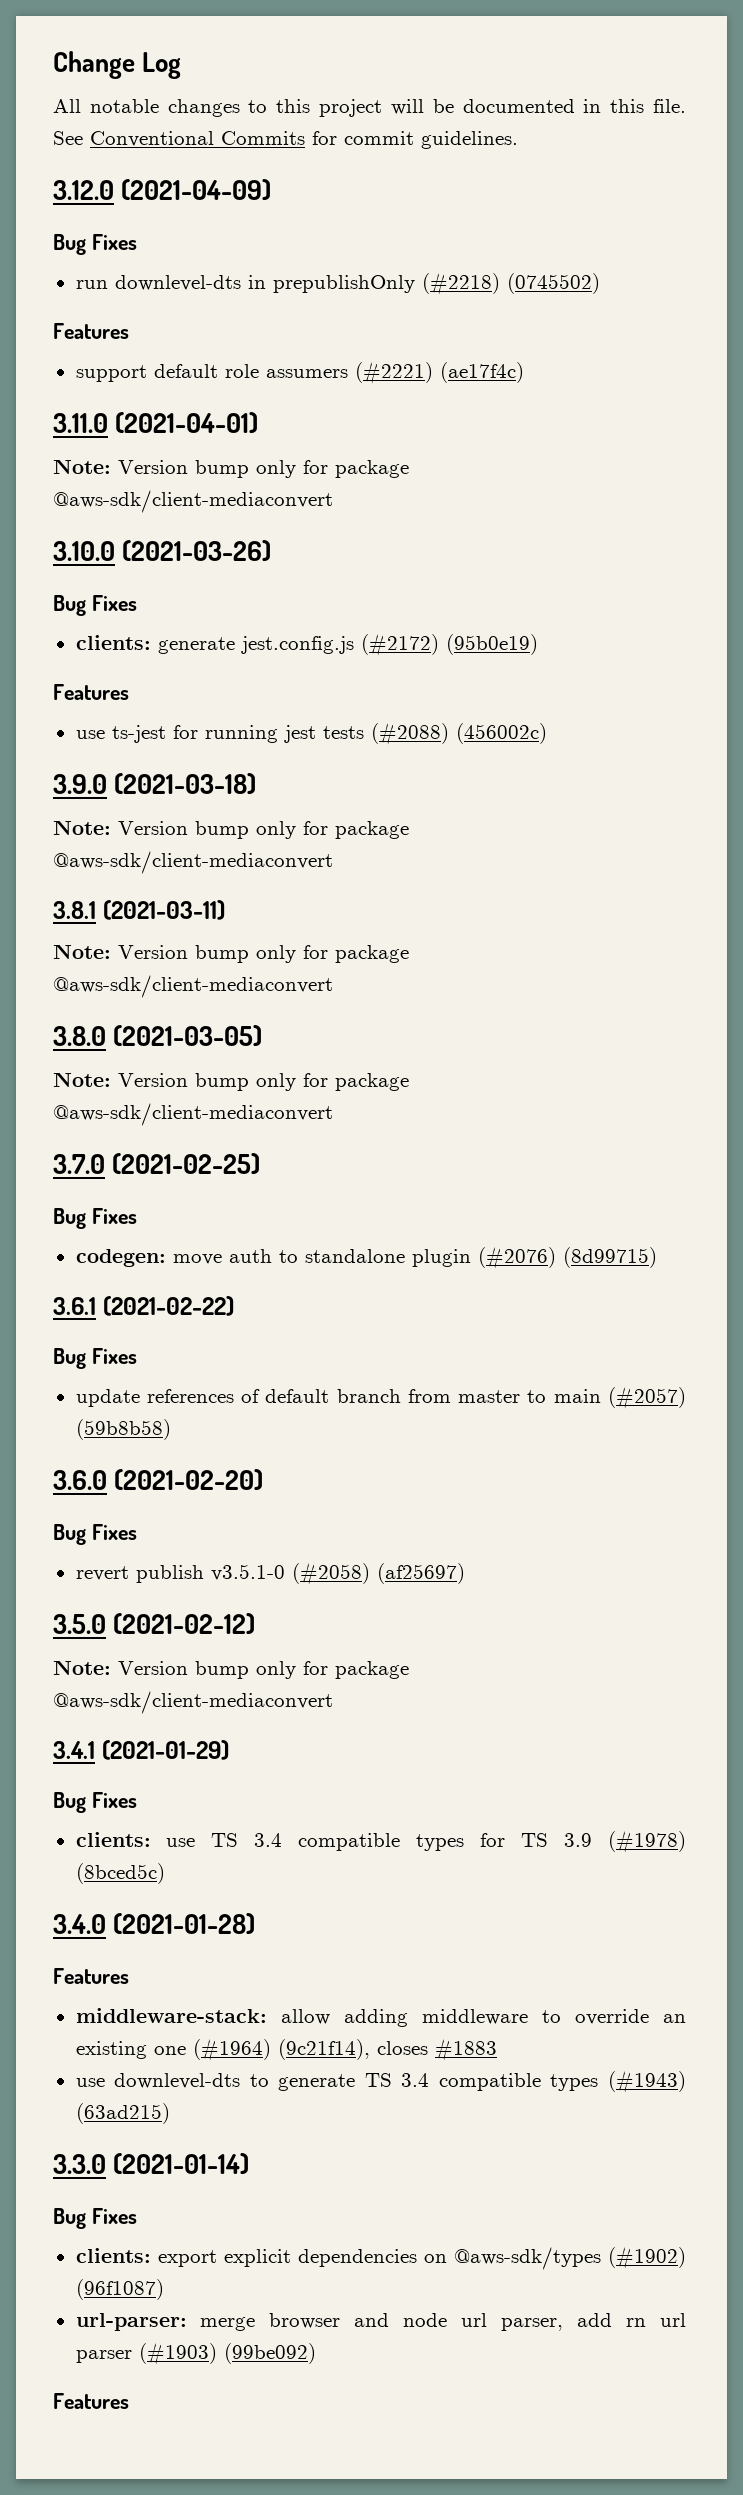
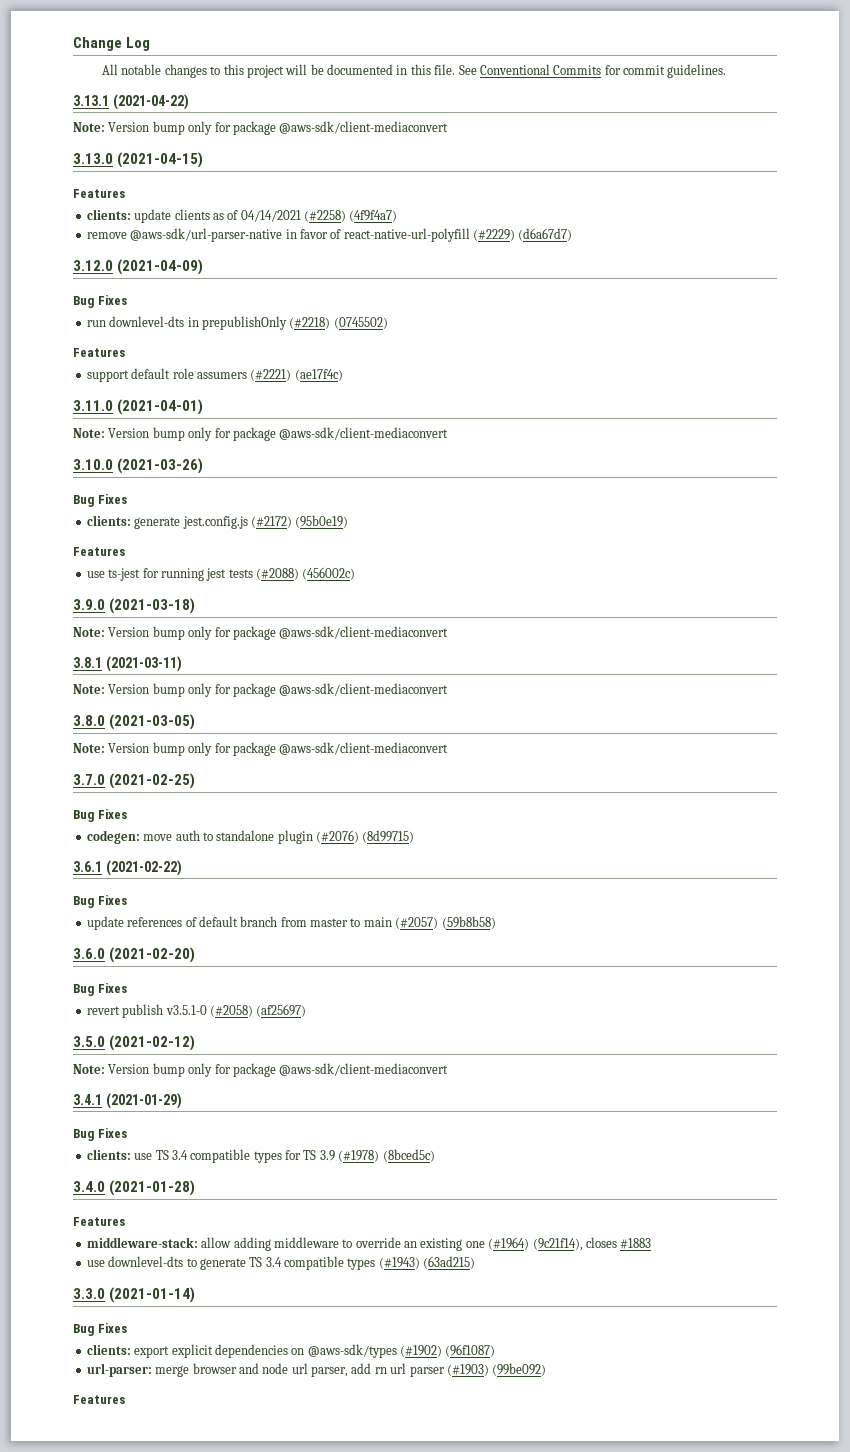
+ 3.13.1 (2021-04-22)
+ Note: Version bump only for package @aws-sdk/client-mediaconvert
+ 3.13.0 (2021-04-15)
+ Features
+ clients: update clients as of 04/14/2021 (#2258) (4f9f4a7)
+ remove @aws-sdk/url-parser-native in favor of react-native-url-polyfill (#2229) (d6a67d7)

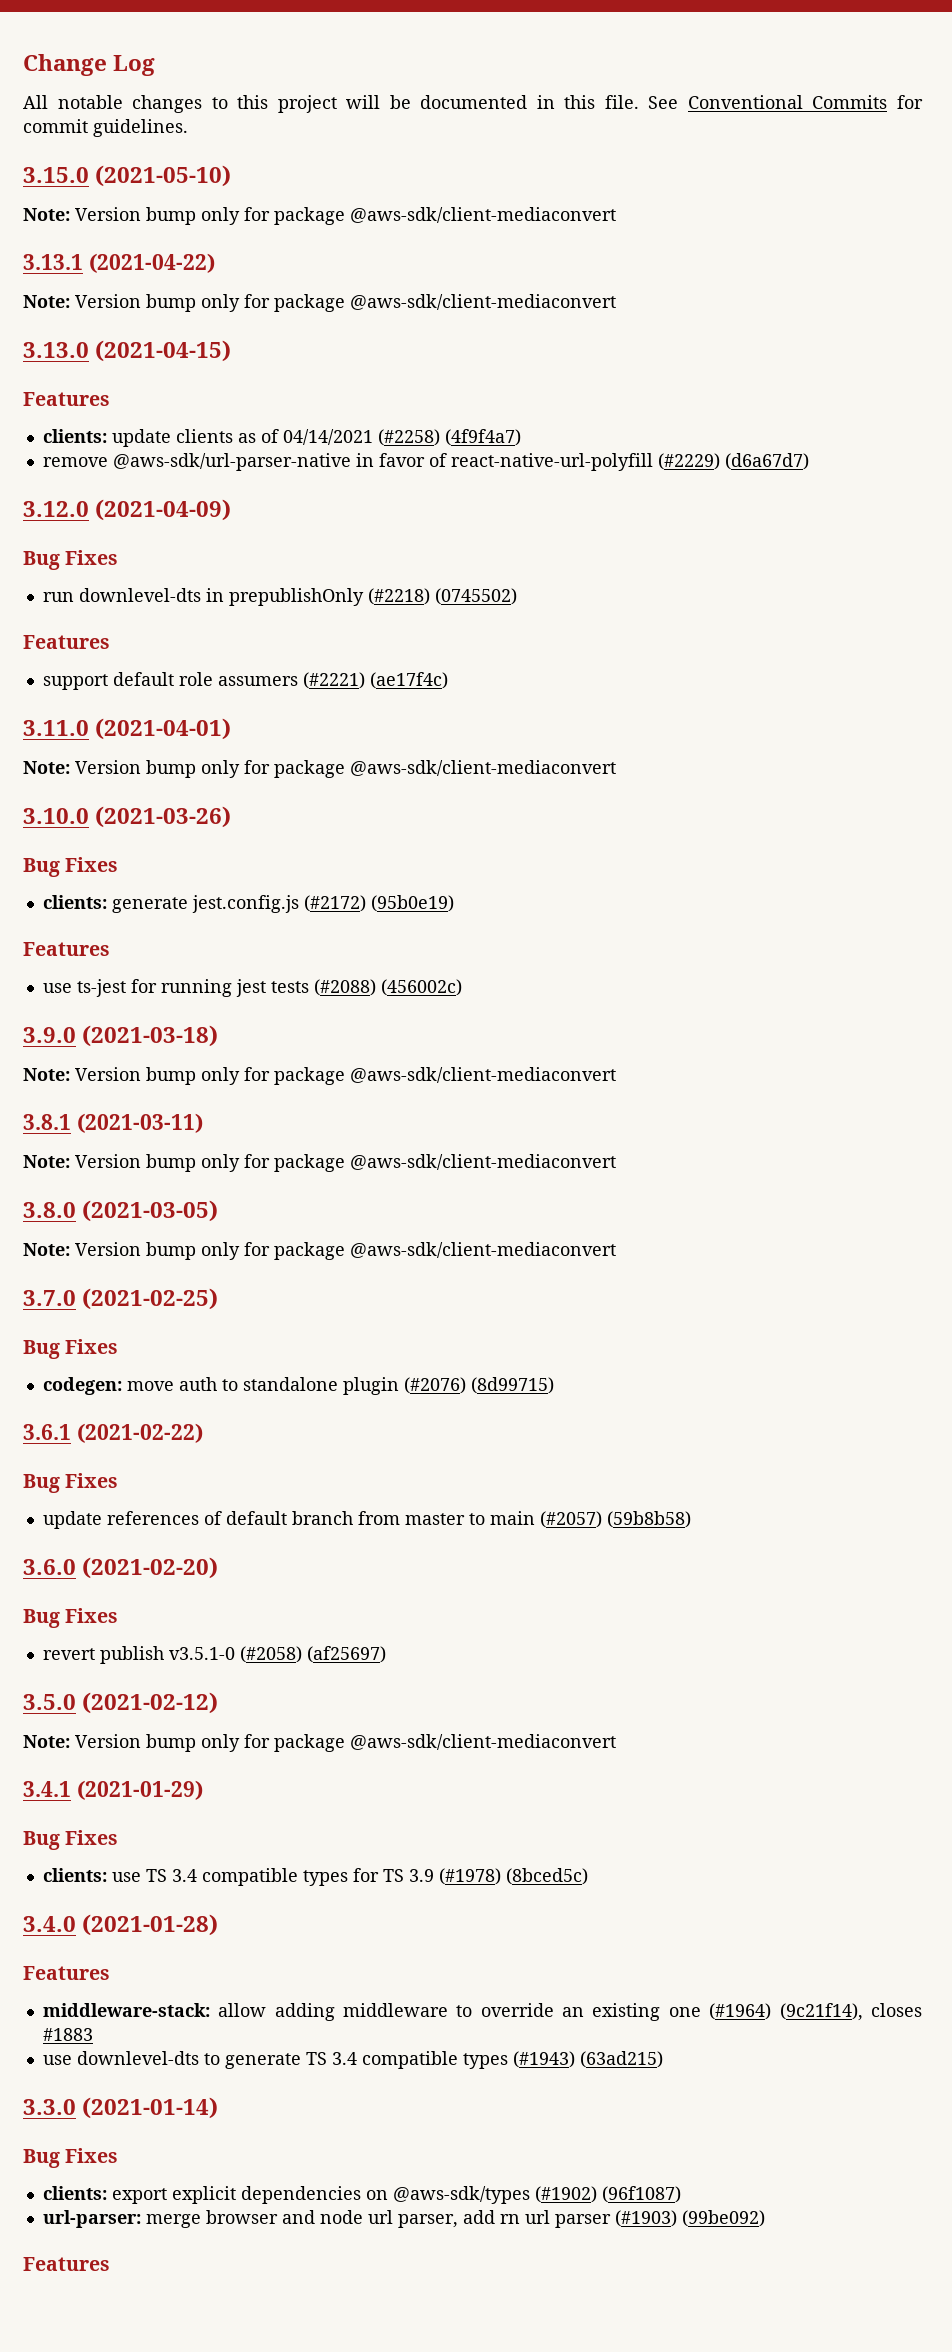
+ 3.15.0 (2021-05-10)
+ Note: Version bump only for package @aws-sdk/client-mediaconvert

